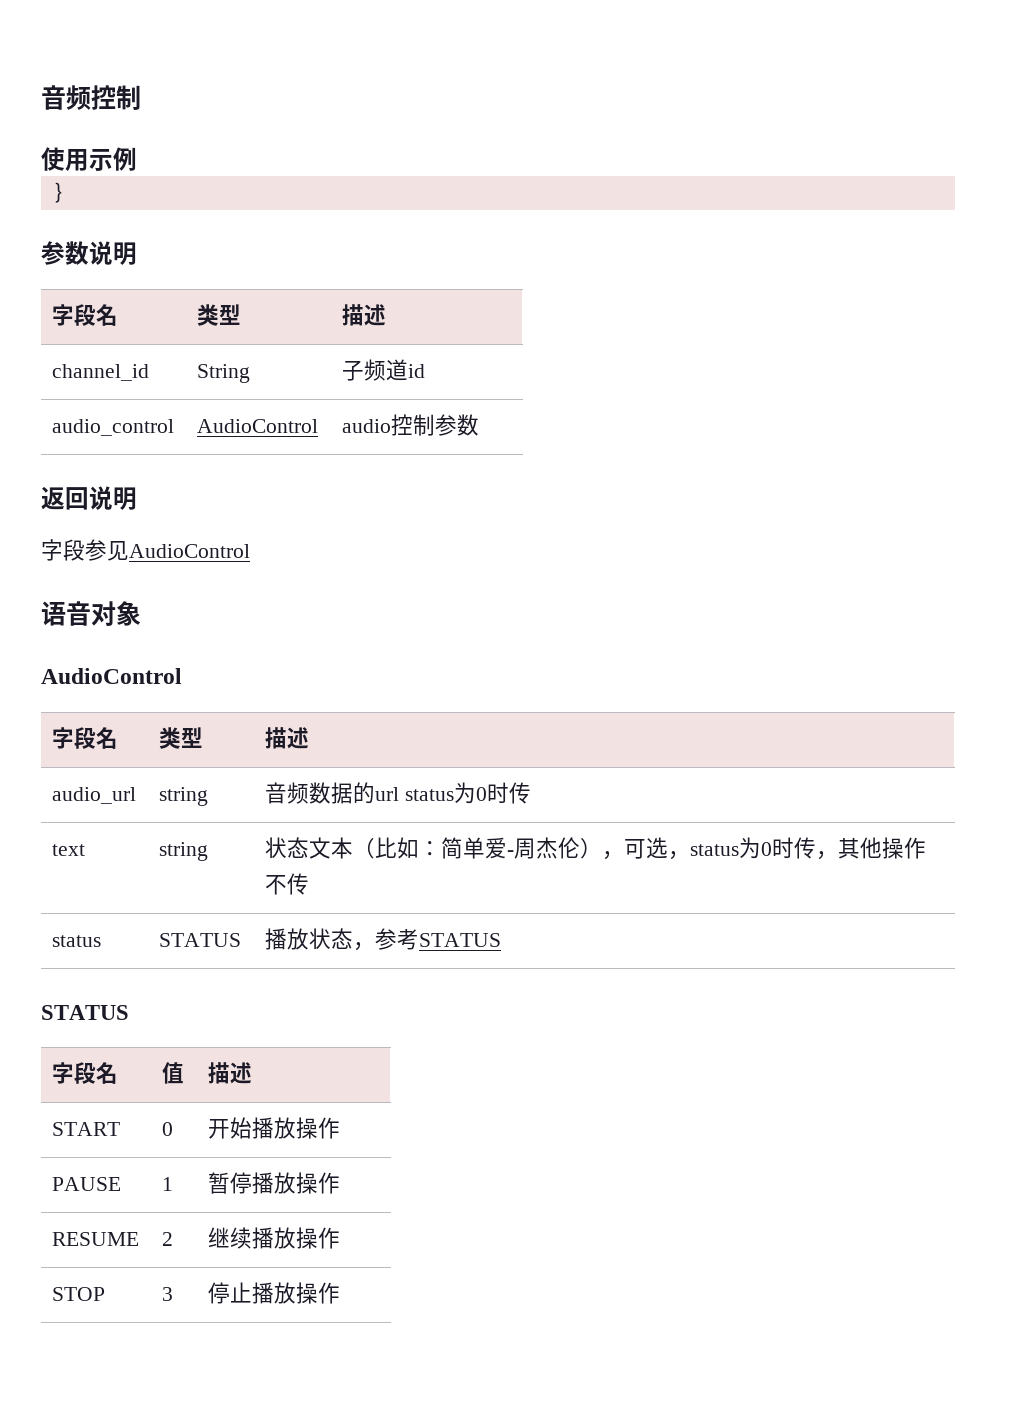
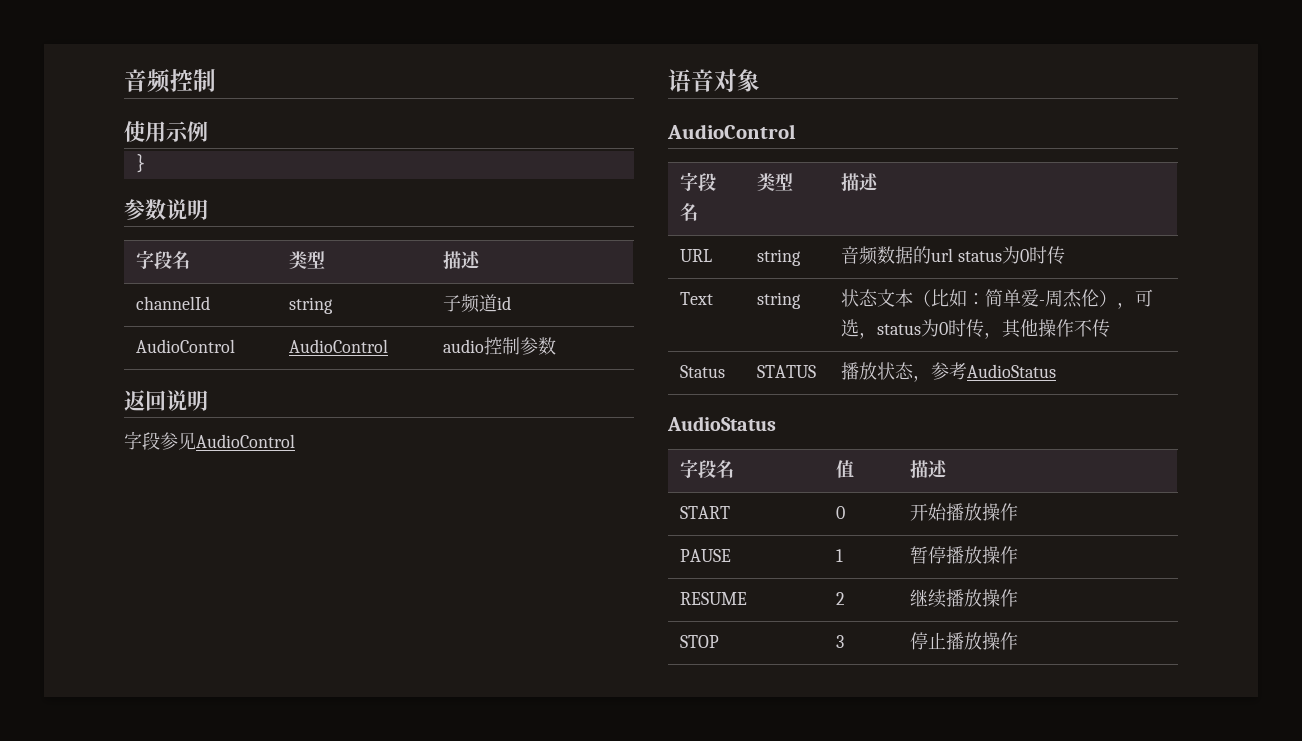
- channel_id | String | 子频道id
+ channelId | string | 子频道id
- audio_control | AudioControl | audio控制参数
+ AudioControl | AudioControl | audio控制参数
- audio_url | string | 音频数据的url status为0时传
+ URL | string | 音频数据的url status为0时传
- text | string | 状态文本（比如：简单爱-周杰伦），可选，status为0时传，其他操作不传
+ Text | string | 状态文本（比如：简单爱-周杰伦），可选，status为0时传，其他操作不传
- status | STATUS | 播放状态，参考STATUS
- STATUS
+ Status | STATUS | 播放状态，参考AudioStatus
+ AudioStatus

